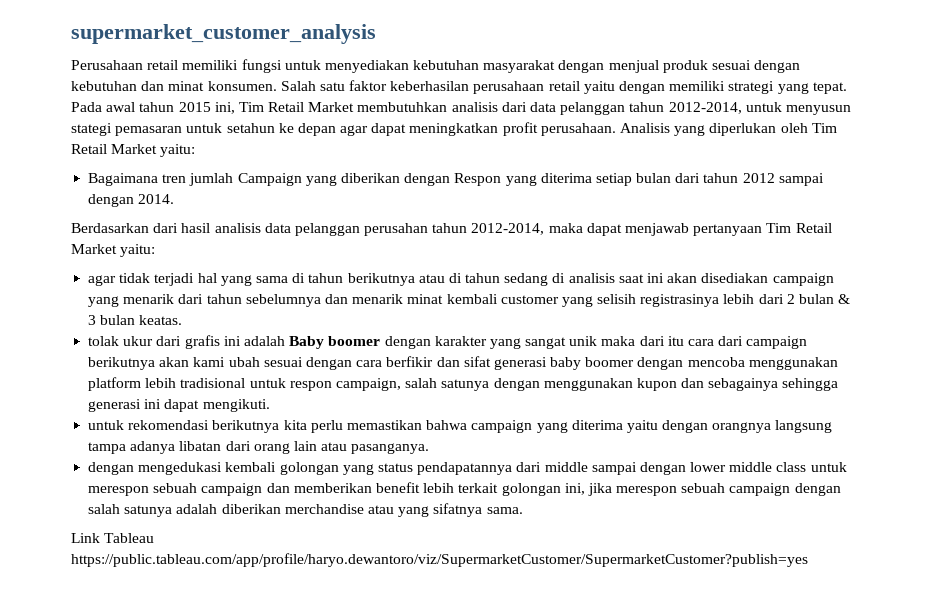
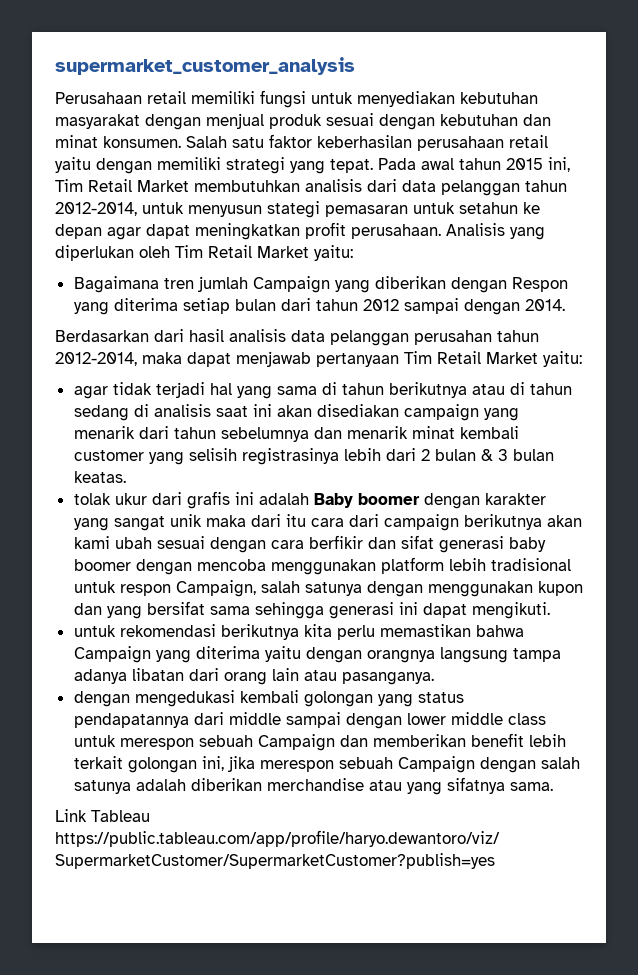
- tolak ukur dari grafis ini adalah Baby boomer dengan karakter yang sangat unik maka dari itu cara dari campaign berikutnya akan kami ubah sesuai dengan cara berfikir dan sifat generasi baby boomer dengan mencoba menggunakan platform lebih tradisional untuk respon campaign, salah satunya dengan menggunakan kupon dan sebagainya sehingga generasi ini dapat mengikuti.
+ tolak ukur dari grafis ini adalah Baby boomer dengan karakter yang sangat unik maka dari itu cara dari campaign berikutnya akan kami ubah sesuai dengan cara berfikir dan sifat generasi baby boomer dengan mencoba menggunakan platform lebih tradisional untuk respon Campaign, salah satunya dengan menggunakan kupon dan yang bersifat sama sehingga generasi ini dapat mengikuti.
- untuk rekomendasi berikutnya kita perlu memastikan bahwa campaign yang diterima yaitu dengan orangnya langsung tampa adanya libatan dari orang lain atau pasanganya.
+ untuk rekomendasi berikutnya kita perlu memastikan bahwa Campaign yang diterima yaitu dengan orangnya langsung tampa adanya libatan dari orang lain atau pasanganya.
- dengan mengedukasi kembali golongan yang status pendapatannya dari middle sampai dengan lower middle class untuk merespon sebuah campaign dan memberikan benefit lebih terkait golongan ini, jika merespon sebuah campaign dengan salah satunya adalah diberikan merchandise atau yang sifatnya sama.
+ dengan mengedukasi kembali golongan yang status pendapatannya dari middle sampai dengan lower middle class untuk merespon sebuah Campaign dan memberikan benefit lebih terkait golongan ini, jika merespon sebuah Campaign dengan salah satunya adalah diberikan merchandise atau yang sifatnya sama.

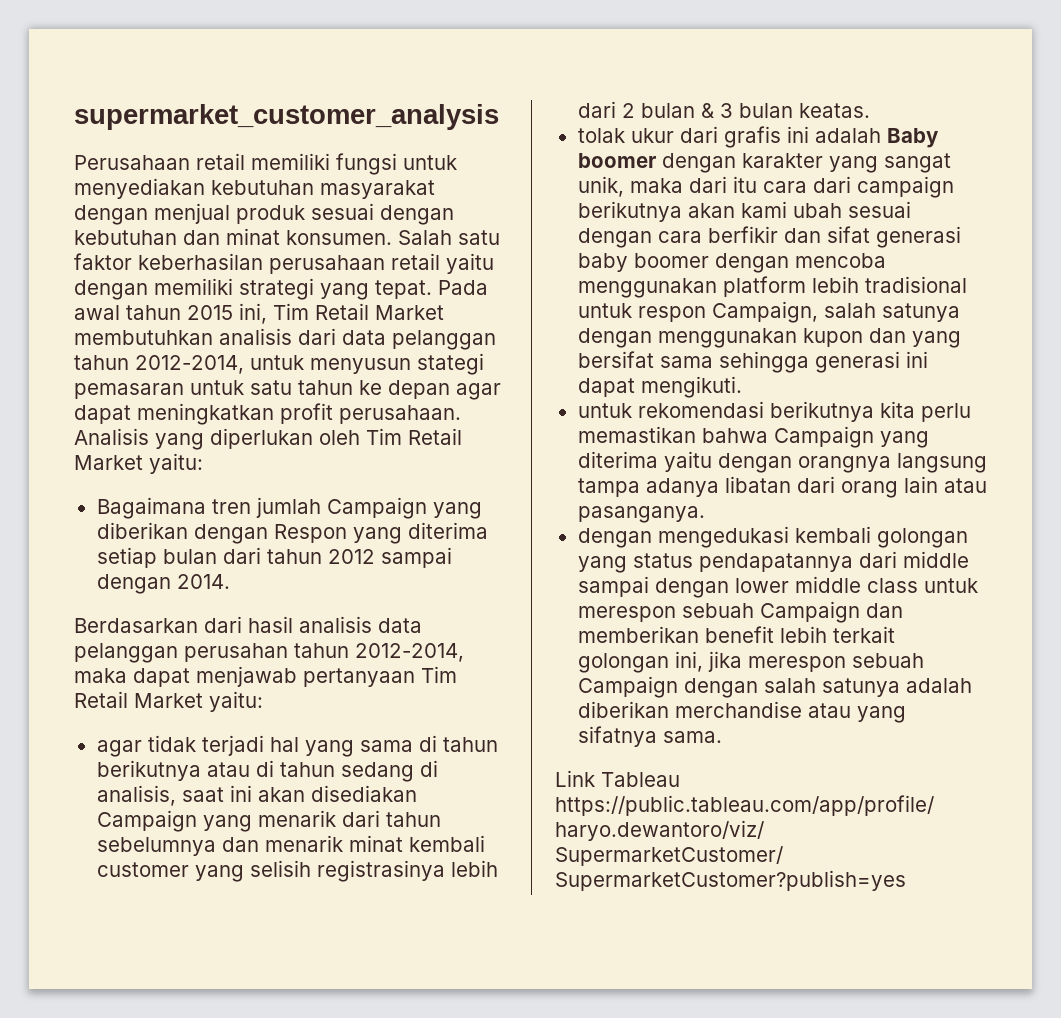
- Pada awal tahun 2015 ini, Tim Retail Market membutuhkan analisis dari data pelanggan tahun 2012-2014, untuk menyusun stategi pemasaran untuk setahun ke depan agar dapat meningkatkan profit perusahaan.
+ Pada awal tahun 2015 ini, Tim Retail Market membutuhkan analisis dari data pelanggan tahun 2012-2014, untuk menyusun stategi pemasaran untuk satu tahun ke depan agar dapat meningkatkan profit perusahaan.
- agar tidak terjadi hal yang sama di tahun berikutnya atau di tahun sedang di analisis saat ini akan disediakan campaign yang menarik dari tahun sebelumnya dan menarik minat kembali customer yang selisih registrasinya lebih dari 2 bulan & 3 bulan keatas.
+ agar tidak terjadi hal yang sama di tahun berikutnya atau di tahun sedang di analisis, saat ini akan disediakan Campaign yang menarik dari tahun sebelumnya dan menarik minat kembali customer yang selisih registrasinya lebih dari 2 bulan & 3 bulan keatas.
- tolak ukur dari grafis ini adalah Baby boomer dengan karakter yang sangat unik maka dari itu cara dari campaign berikutnya akan kami ubah sesuai dengan cara berfikir dan sifat generasi baby boomer dengan mencoba menggunakan platform lebih tradisional untuk respon Campaign, salah satunya dengan menggunakan kupon dan yang bersifat sama sehingga generasi ini dapat mengikuti.
+ tolak ukur dari grafis ini adalah Baby boomer dengan karakter yang sangat unik, maka dari itu cara dari campaign berikutnya akan kami ubah sesuai dengan cara berfikir dan sifat generasi baby boomer dengan mencoba menggunakan platform lebih tradisional untuk respon Campaign, salah satunya dengan menggunakan kupon dan yang bersifat sama sehingga generasi ini dapat mengikuti.

